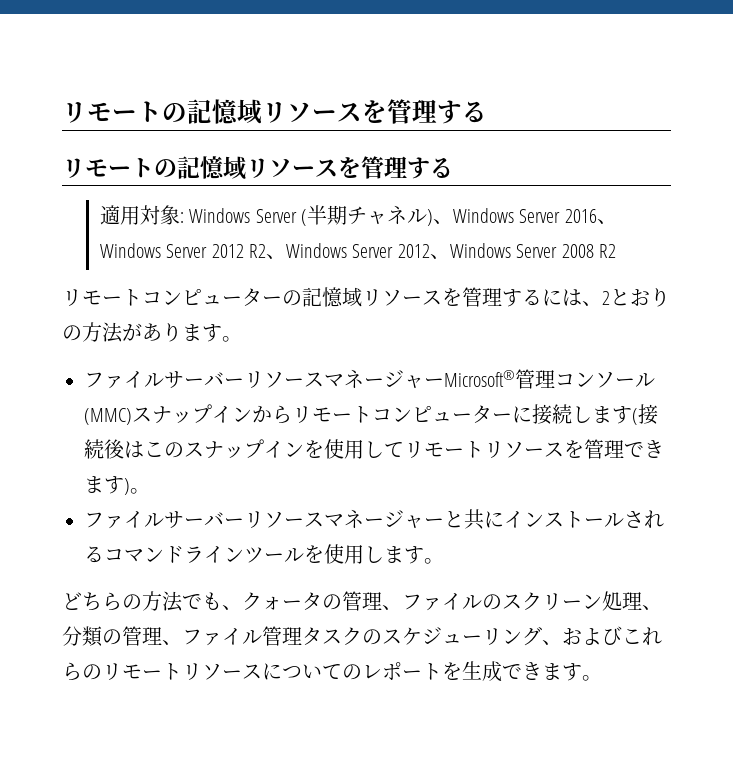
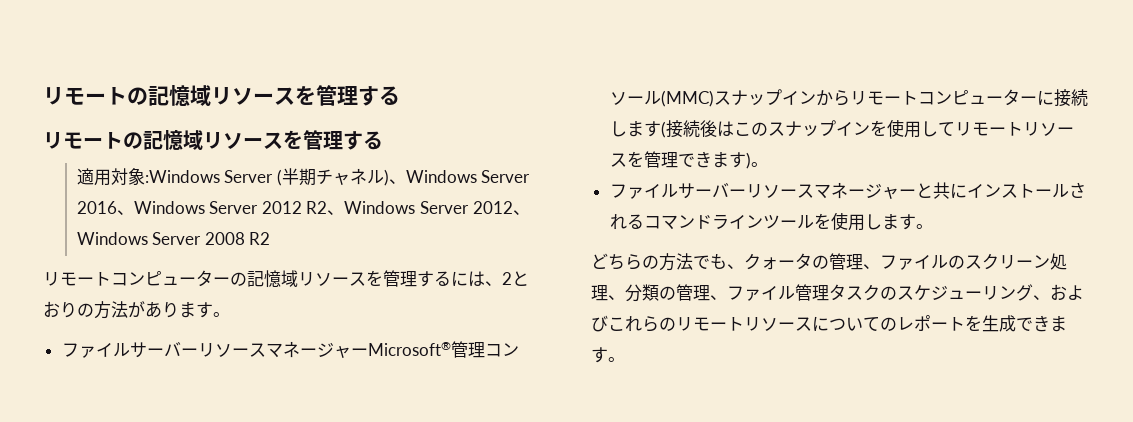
- 適用対象: Windows Server (半期チャネル)、Windows Server 2016、Windows Server 2012 R2、Windows Server 2012、Windows Server 2008 R2
+ 適用対象:Windows Server (半期チャネル)、Windows Server 2016、Windows Server 2012 R2、Windows Server 2012、Windows Server 2008 R2

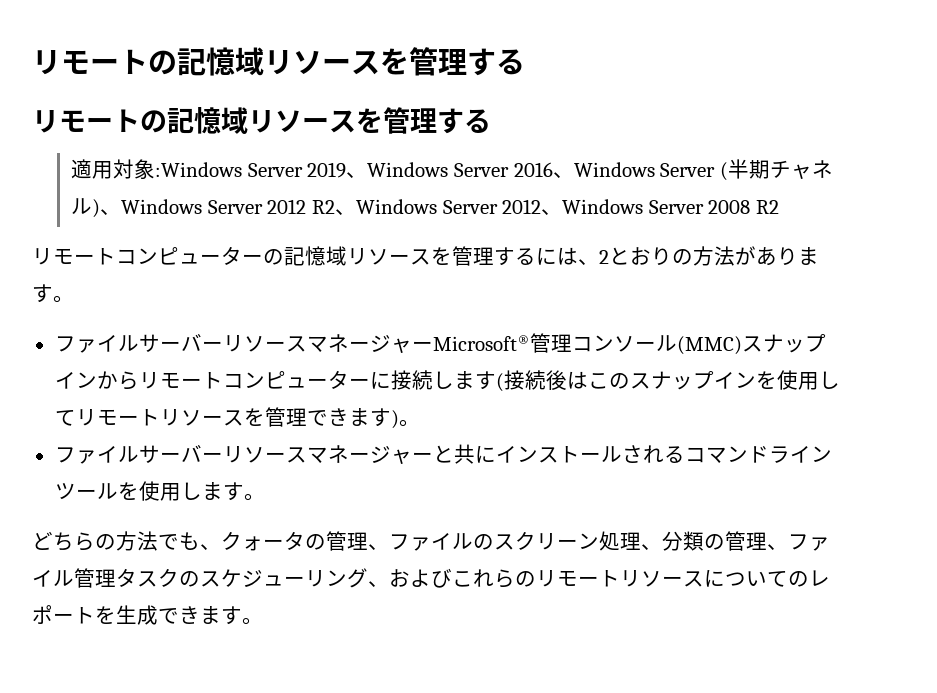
- 適用対象:Windows Server (半期チャネル)、Windows Server 2016、Windows Server 2012 R2、Windows Server 2012、Windows Server 2008 R2
+ 適用対象:Windows Server 2019、Windows Server 2016、Windows Server (半期チャネル)、Windows Server 2012 R2、Windows Server 2012、Windows Server 2008 R2

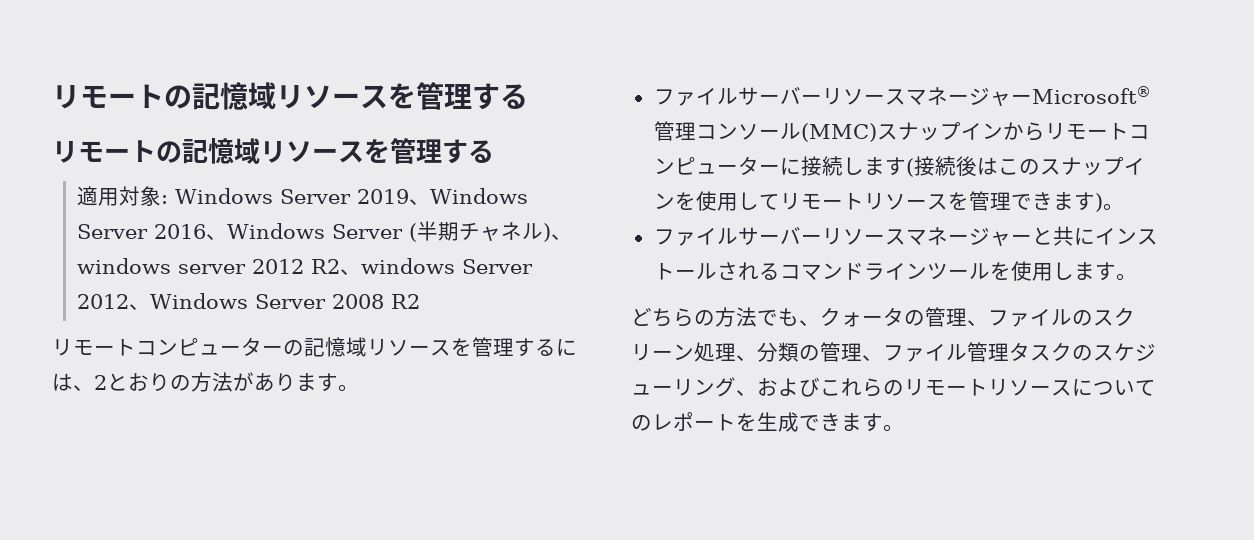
- 適用対象:Windows Server 2019、Windows Server 2016、Windows Server (半期チャネル)、Windows Server 2012 R2、Windows Server 2012、Windows Server 2008 R2
+ 適用対象: Windows Server 2019、Windows Server 2016、Windows Server (半期チャネル)、windows server 2012 R2、windows Server 2012、Windows Server 2008 R2

